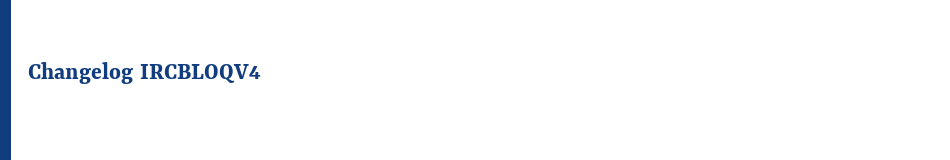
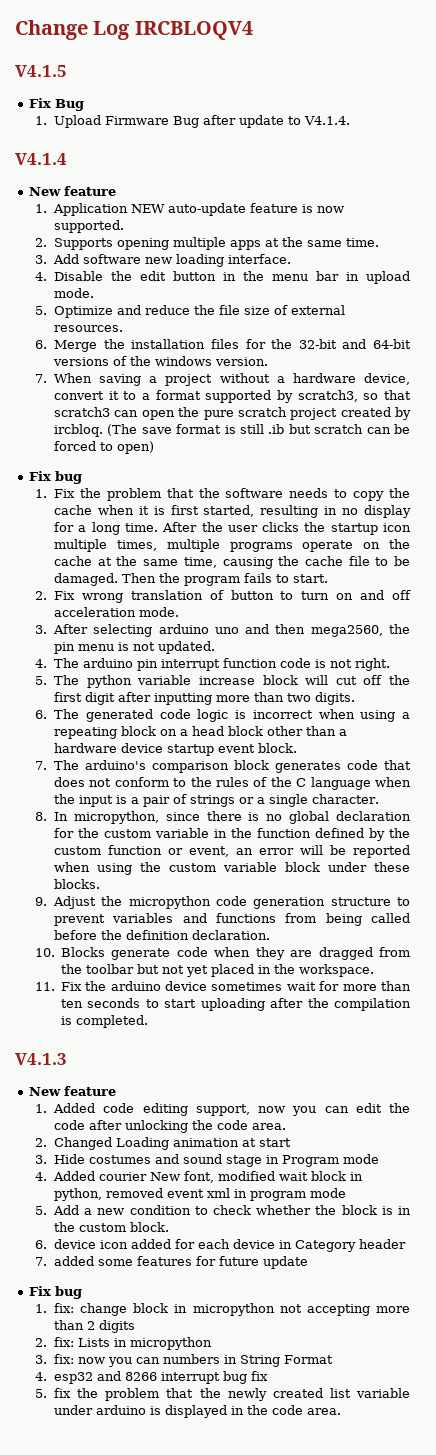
- Changelog IRCBLOQV4
+ Change Log IRCBLOQV4
+ V4.1.5
+ Fix Bug
+ 1. Upload Firmware Bug after update to V4.1.4.
+ V4.1.4
+ New feature
+ 1. Application NEW auto-update feature is now supported.
+ 2. Supports opening multiple apps at the same time.
+ 3. Add software new loading interface.
+ 4. Disable the edit button in the menu bar in upload mode.
+ 5. Optimize and reduce the file size of external resources.
+ 6. Merge the installation files for the 32-bit and 64-bit versions of the windows version.
+ 7. When saving a project without a hardware device, convert it to a format supported by scratch3, so that scratch3 can open the pure scratch project created by ircbloq. (The save format is still .ib but scratch can be forced to open)
+ Fix bug
+ 1. Fix the problem that the software needs to copy the cache when it is first started, resulting in no display for a long time. After the user clicks the startup icon multiple times, multiple programs operate on the cache at the same time, causing the cache file to be damaged. Then the program fails to start.
+ 2. Fix wrong translation of button to turn on and off acceleration mode.
+ 3. After selecting arduino uno and then mega2560, the pin menu is not updated.
+ 4. The arduino pin interrupt function code is not right.
+ 5. The python variable increase block will cut off the first digit after inputting more than two digits.
+ 6. The generated code logic is incorrect when using a repeating block on a head block other than a hardware device startup event block.
+ 7. The arduino's comparison block generates code that does not conform to the rules of the C language when the input is a pair of strings or a single character.
+ 8. In micropython, since there is no global declaration for the custom variable in the function defined by the custom function or event, an error will be reported when using the custom variable block under these blocks.
+ 9. Adjust the micropython code generation structure to prevent variables and functions from being called before the definition declaration.
+ 10. Blocks generate code when they are dragged from the toolbar but not yet placed in the workspace.
+ 11. Fix the arduino device sometimes wait for more than ten seconds to start uploading after the compilation is completed.
+ V4.1.3
+ New feature
+ 1. Added code editing support, now you can edit the code after unlocking the code area.
+ 2. Changed Loading animation at start
+ 3. Hide costumes and sound stage in Program mode
+ 4. Added courier New font, modified wait block in python, removed event xml in program mode
+ 5. Add a new condition to check whether the block is in the custom block.
+ 6. device icon added for each device in Category header
+ 7. added some features for future update
+ Fix bug
+ 1. fix: change block in micropython not accepting more than 2 digits
+ 2. fix: Lists in micropython
+ 3. fix: now you can numbers in String Format
+ 4. esp32 and 8266 interrupt bug fix
+ 5. fix the problem that the newly created list variable under arduino is displayed in the code area.

